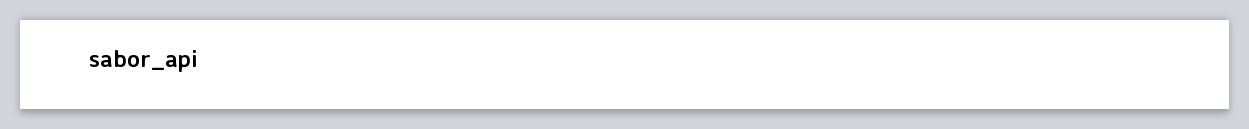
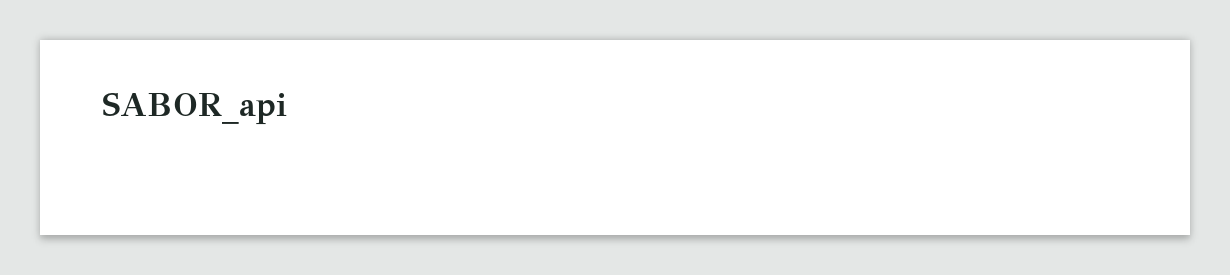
- sabor_api
+ SABOR_api

